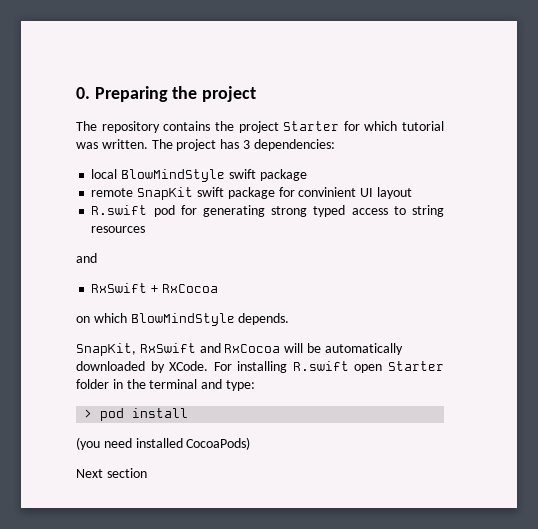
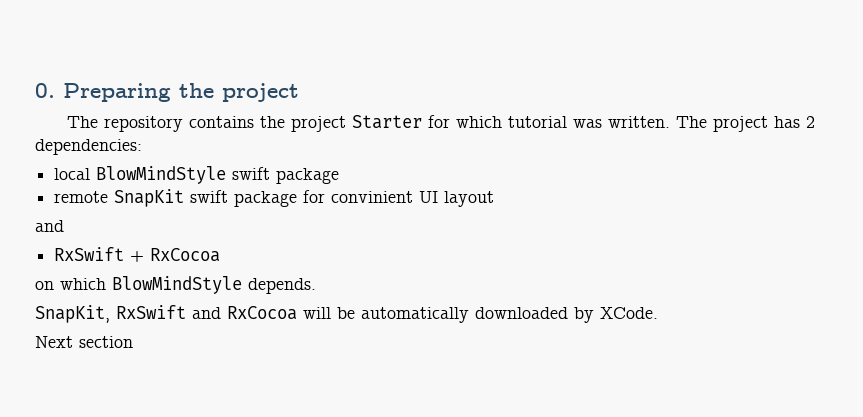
- The project has 3 dependencies:
+ The project has 2 dependencies:
- R.swift pod for generating strong typed access to string resources
- For installing R.swift open Starter folder in the terminal and type:
- > pod install
- (you need installed CocoaPods)

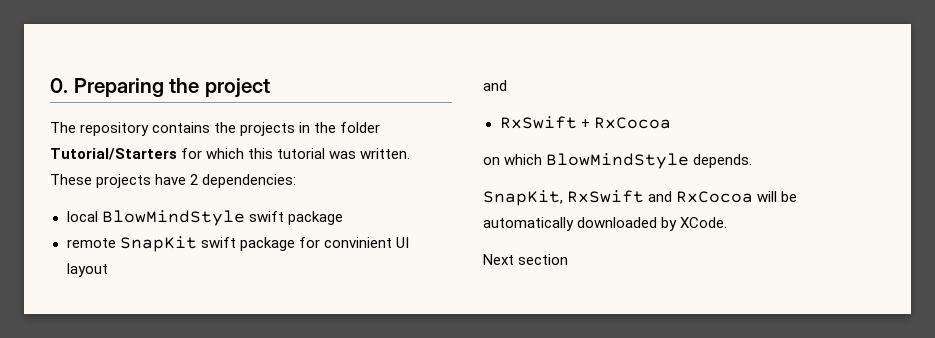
- The repository contains the project Starter for which tutorial was written.
+ The repository contains the projects in the folder Tutorial/Starters for which this tutorial was written.
- The project has 2 dependencies:
+ These projects have 2 dependencies:

